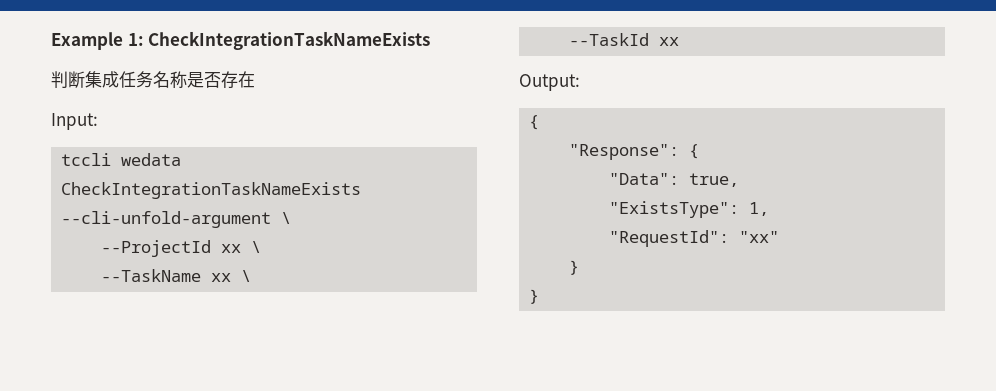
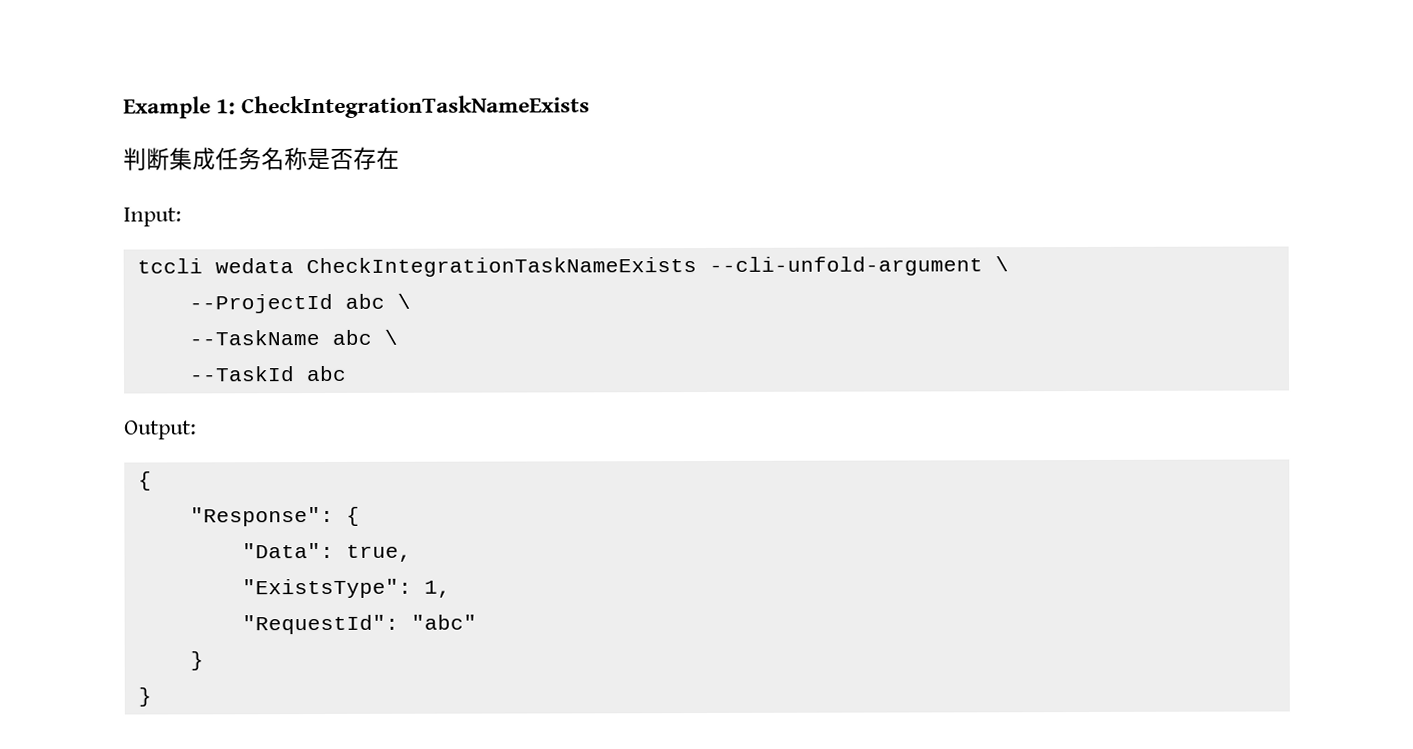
- --ProjectId xx \
+ --ProjectId abc \
- --TaskName xx \
+ --TaskName abc \
- --TaskId xx
+ --TaskId abc
- "RequestId": "xx"
+ "RequestId": "abc"

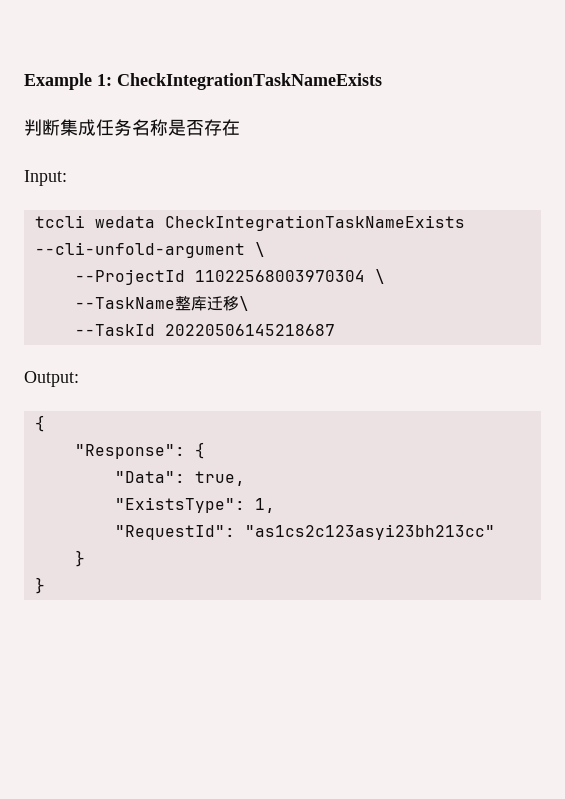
- --ProjectId abc \
+ --ProjectId 11022568003970304 \
- --TaskName abc \
+ --TaskName整库迁移\
- --TaskId abc
+ --TaskId 20220506145218687
- "RequestId": "abc"
+ "RequestId": "as1cs2c123asyi23bh213cc"

